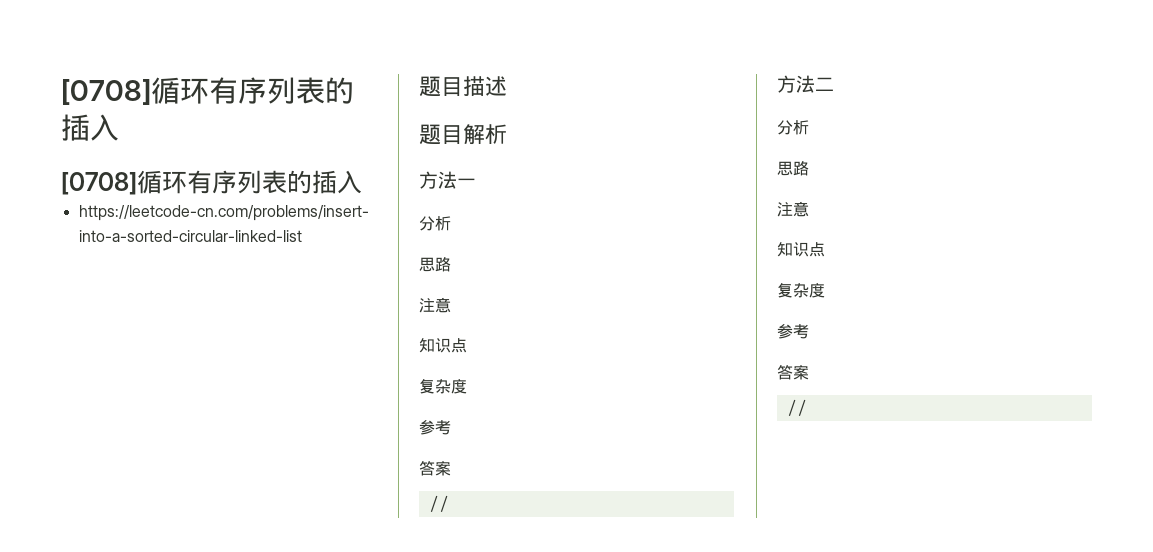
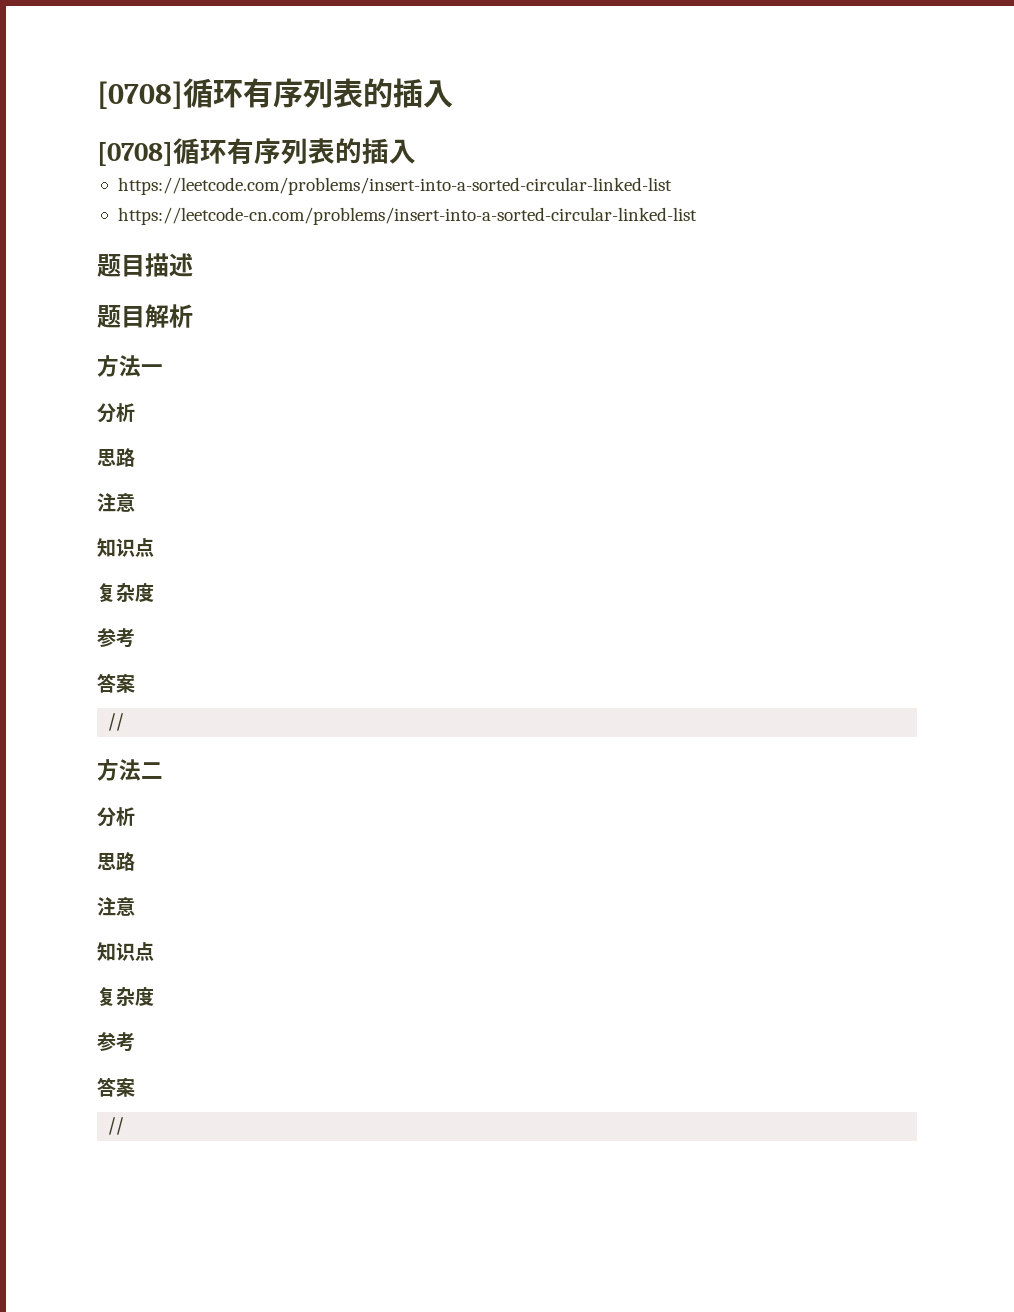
+ https://leetcode.com/problems/insert-into-a-sorted-circular-linked-list

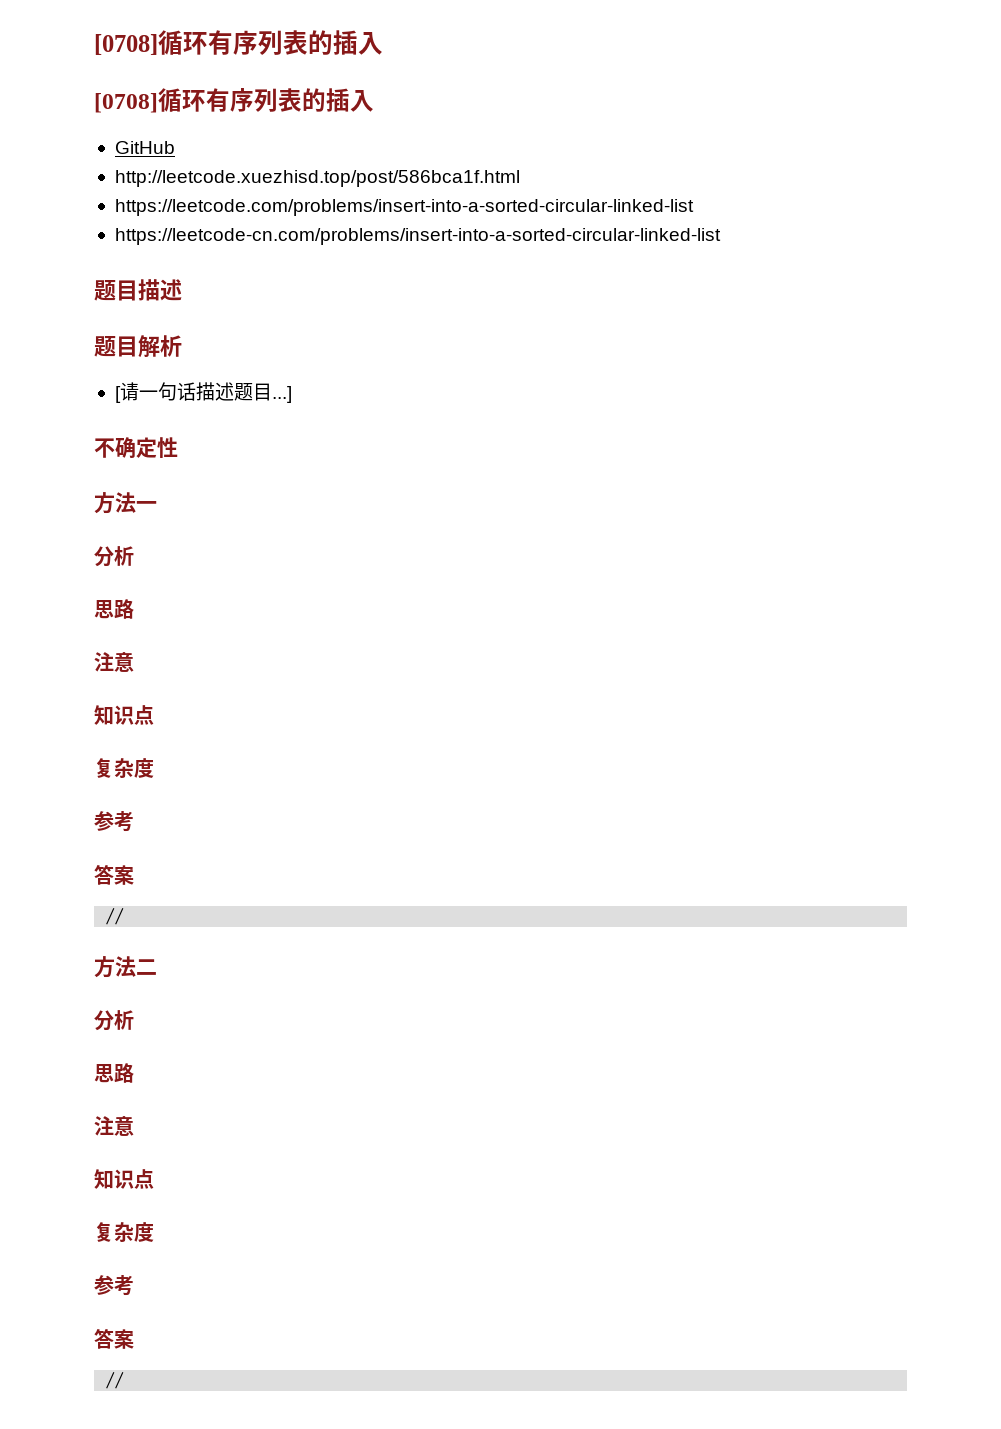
+ GitHub
+ http://leetcode.xuezhisd.top/post/586bca1f.html
+ [请一句话描述题目...]
+ 不确定性

